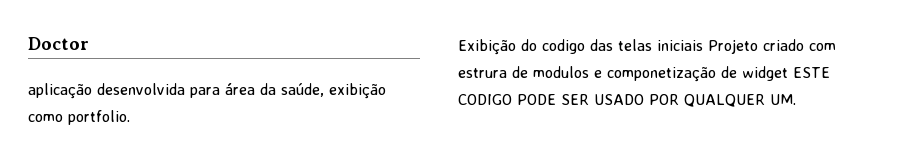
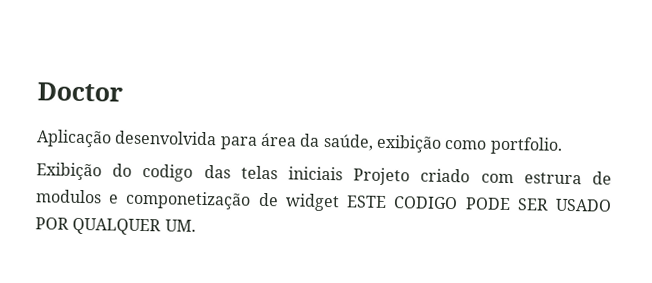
- aplicação desenvolvida para área da saúde, exibição como portfolio.
+ Aplicação desenvolvida para área da saúde, exibição como portfolio.

